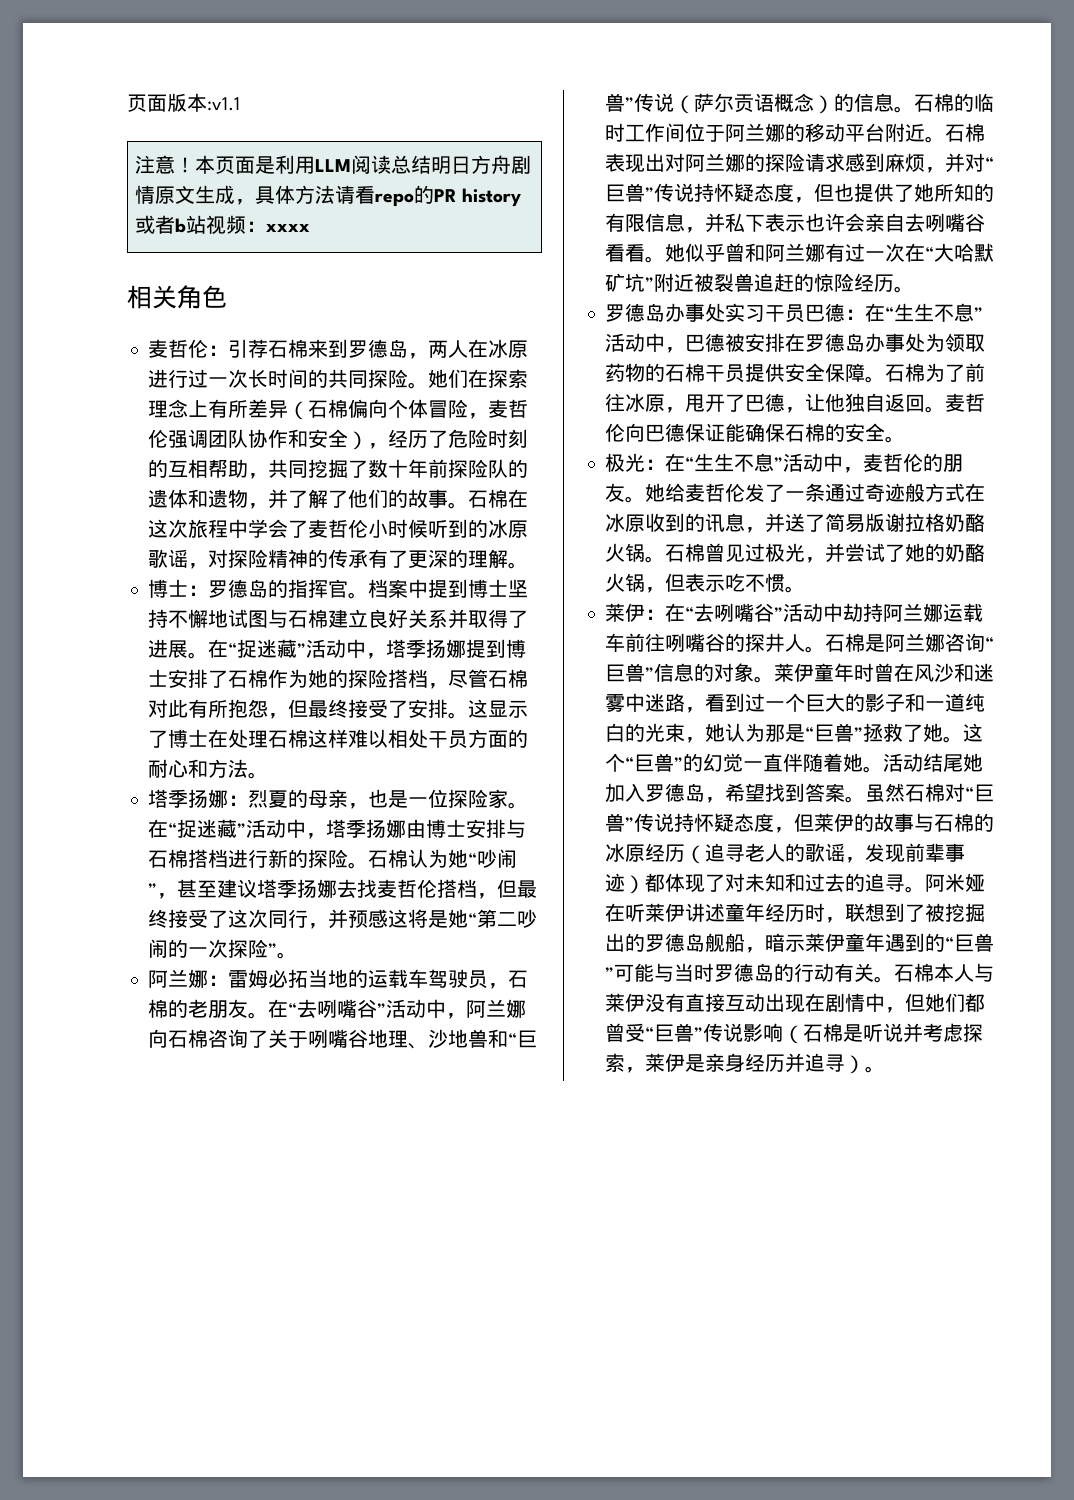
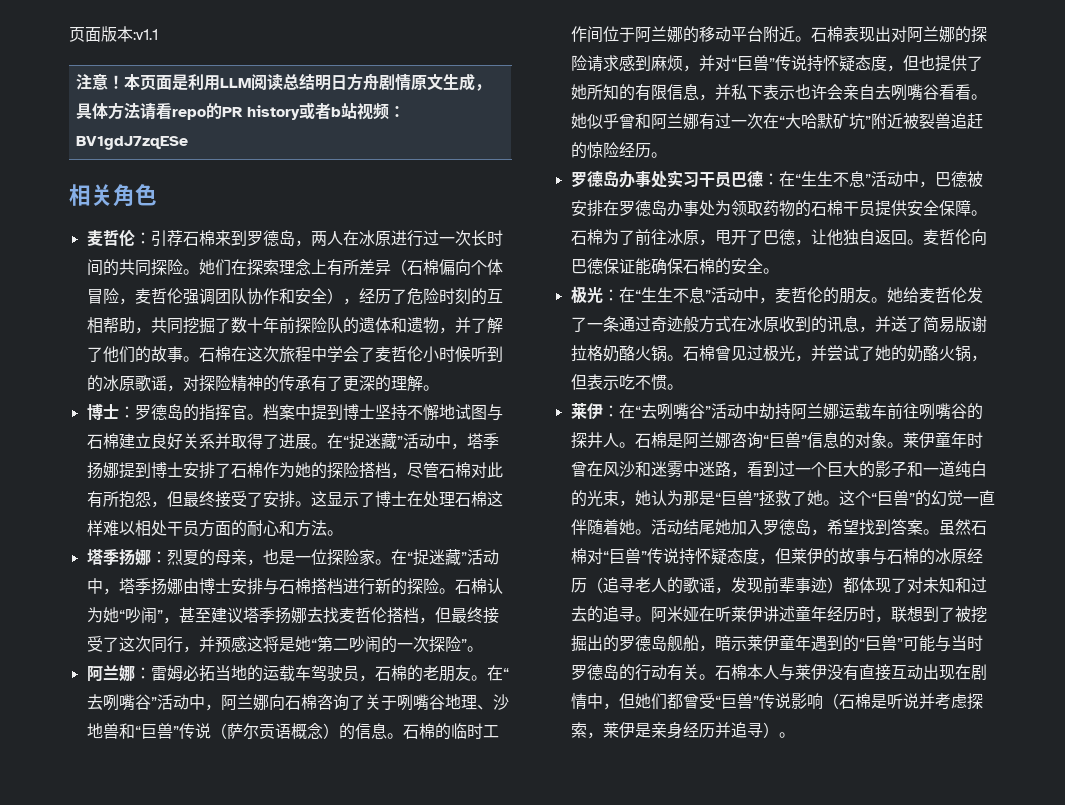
- 注意！本页面是利用LLM阅读总结明日方舟剧情原文生成，具体方法请看repo的PR history或者b站视频：xxxx
+ 注意！本页面是利用LLM阅读总结明日方舟剧情原文生成，具体方法请看repo的PR history或者b站视频：BV1gdJ7zqESe

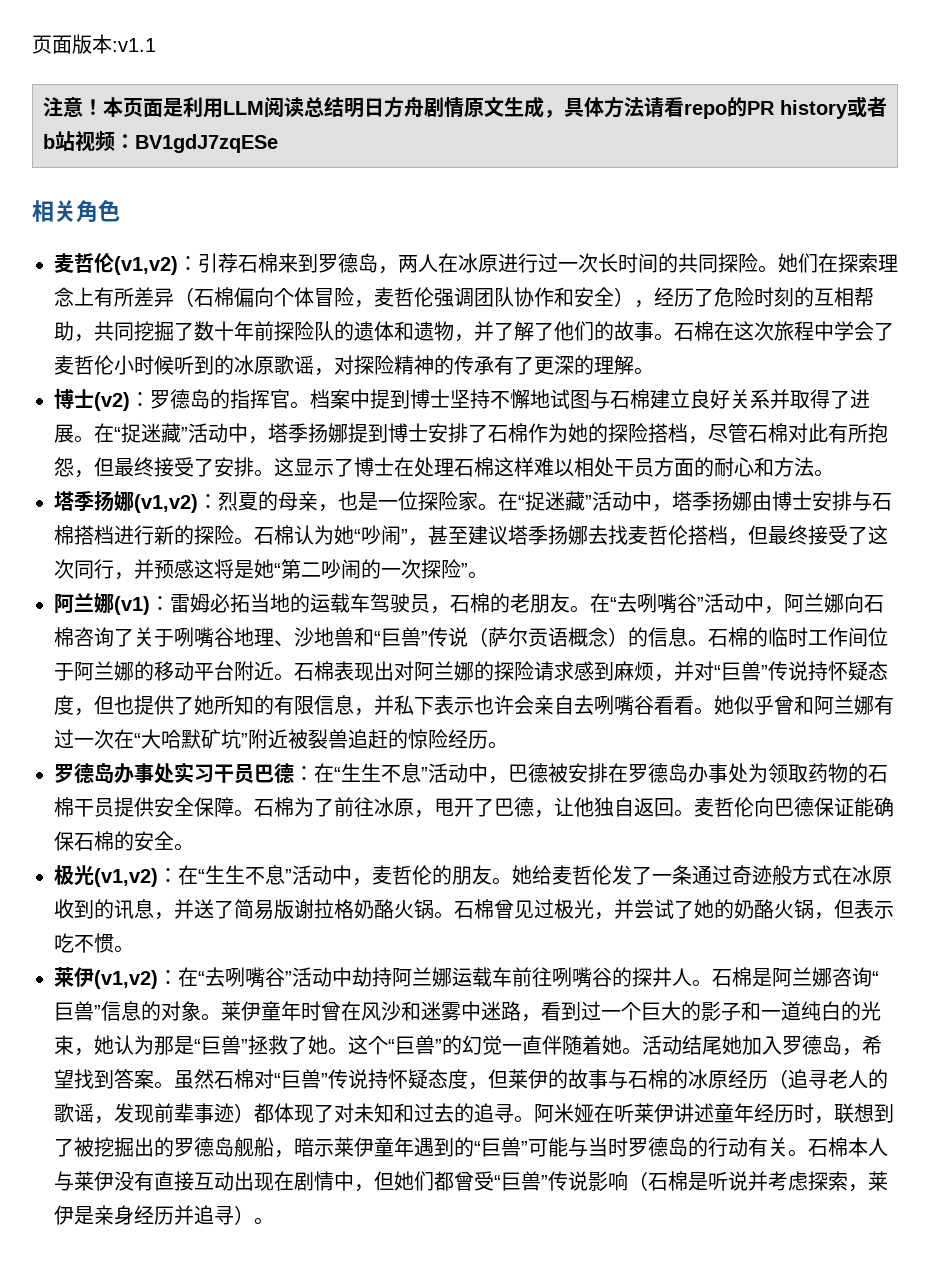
- 麦哲伦：引荐石棉来到罗德岛，两人在冰原进行过一次长时间的共同探险。
+ 麦哲伦(v1,v2)：引荐石棉来到罗德岛，两人在冰原进行过一次长时间的共同探险。
- 博士：罗德岛的指挥官。
+ 博士(v2)：罗德岛的指挥官。
- 塔季扬娜：烈夏的母亲，也是一位探险家。
+ 塔季扬娜(v1,v2)：烈夏的母亲，也是一位探险家。
- 阿兰娜：雷姆必拓当地的运载车驾驶员，石棉的老朋友。
+ 阿兰娜(v1)：雷姆必拓当地的运载车驾驶员，石棉的老朋友。
- 极光：在“生生不息”活动中，麦哲伦的朋友。
+ 极光(v1,v2)：在“生生不息”活动中，麦哲伦的朋友。
- 莱伊：在“去咧嘴谷”活动中劫持阿兰娜运载车前往咧嘴谷的探井人。
+ 莱伊(v1,v2)：在“去咧嘴谷”活动中劫持阿兰娜运载车前往咧嘴谷的探井人。

